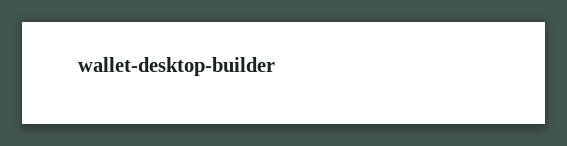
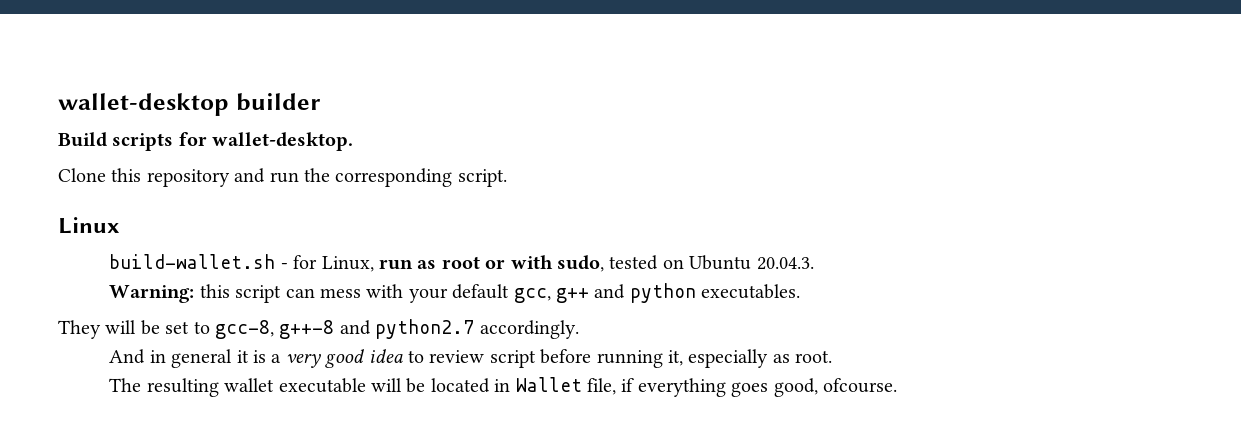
- wallet-desktop-builder
+ wallet-desktop builder
+ Build scripts for wallet-desktop.
+ Clone this repository and run the corresponding script.
+ Linux
+ build-wallet.sh - for Linux, run as root or with sudo, tested on Ubuntu 20.04.3.
+ Warning: this script can mess with your default gcc, g++ and python executables.
+ They will be set to gcc-8, g++-8 and python2.7 accordingly.
+ And in general it is a very good idea to review script before running it, especially as root.
+ The resulting wallet executable will be located in Wallet file, if everything goes good, ofcourse.

